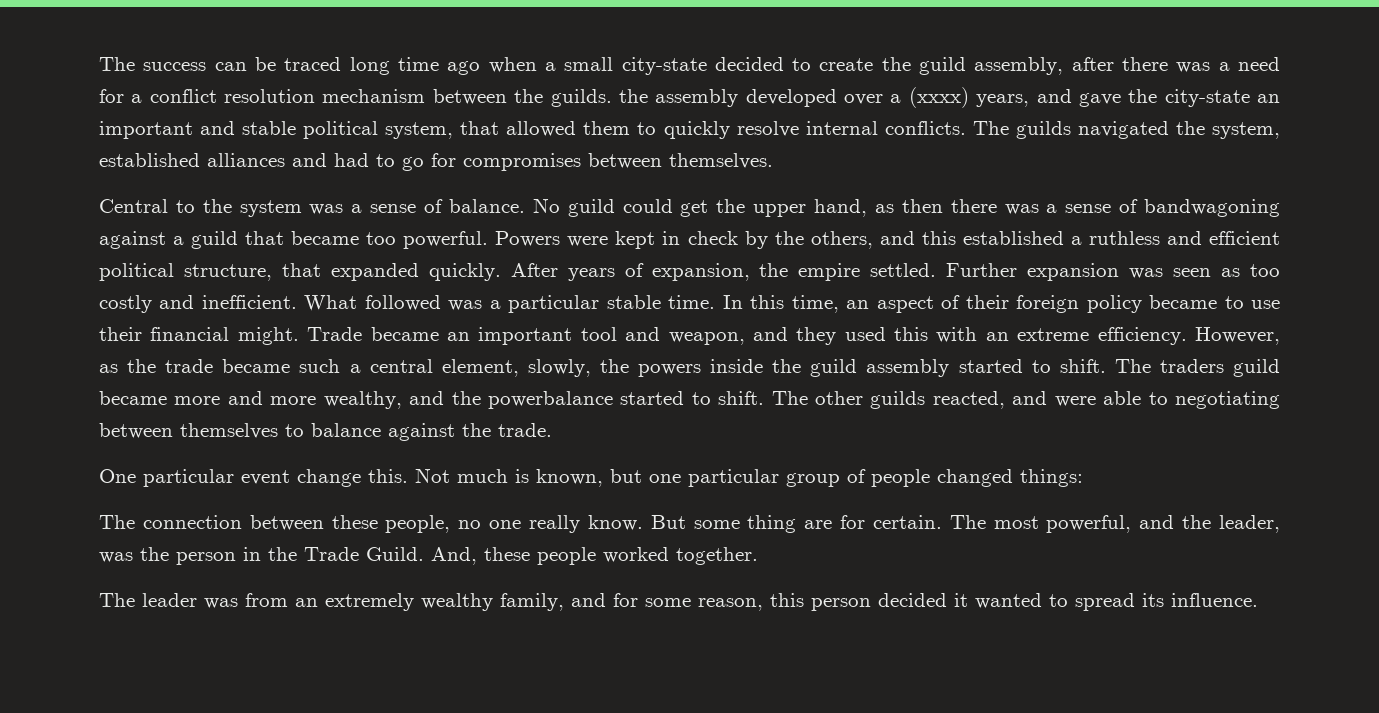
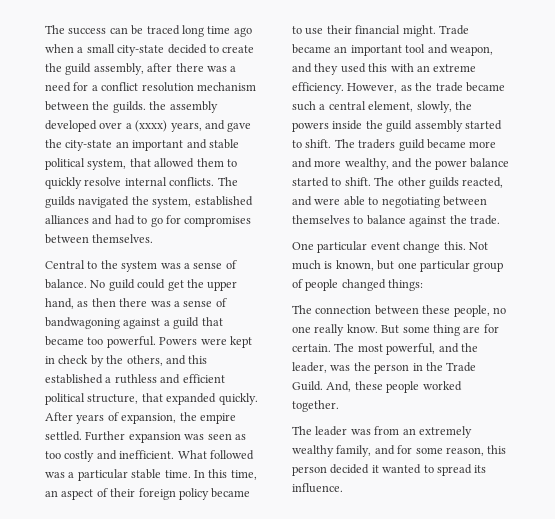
- The traders guild became more and more wealthy, and the powerbalance started to shift.
+ The traders guild became more and more wealthy, and the power balance started to shift.

